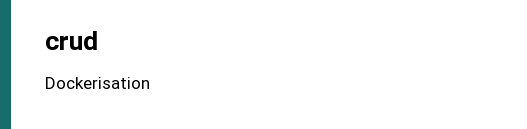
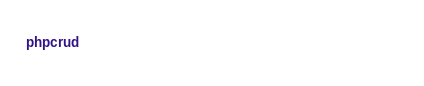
- crud
- Dockerisation
+ phpcrud

